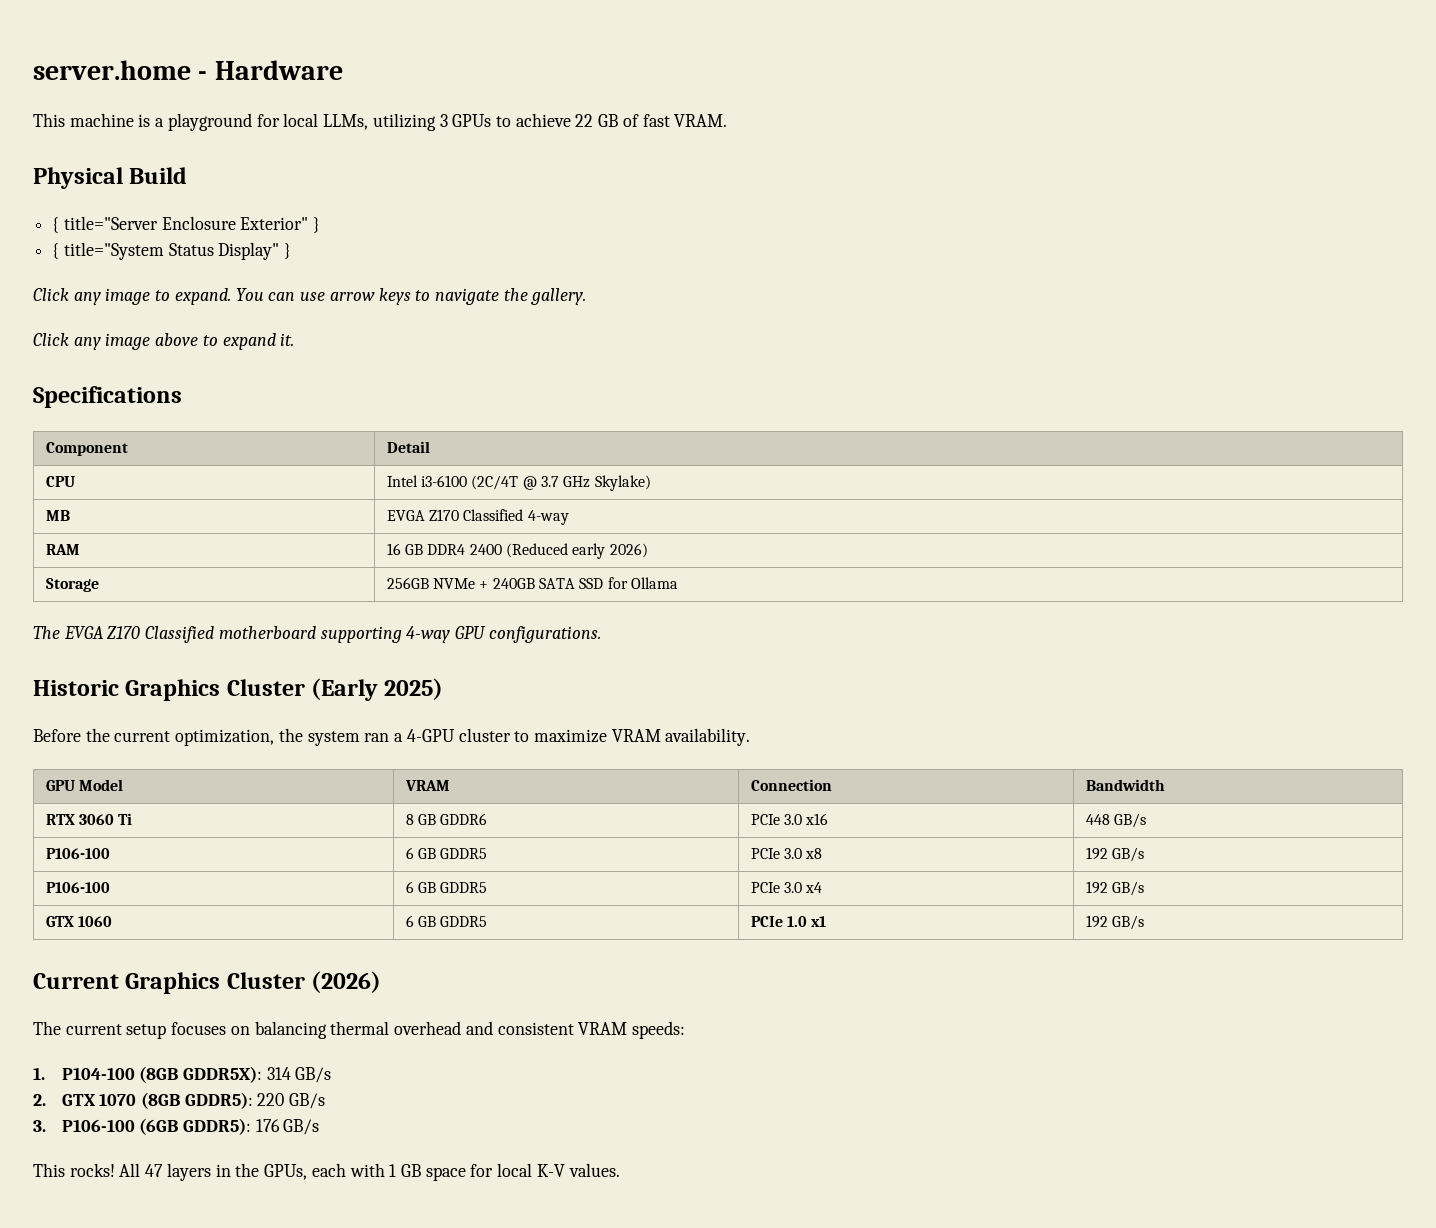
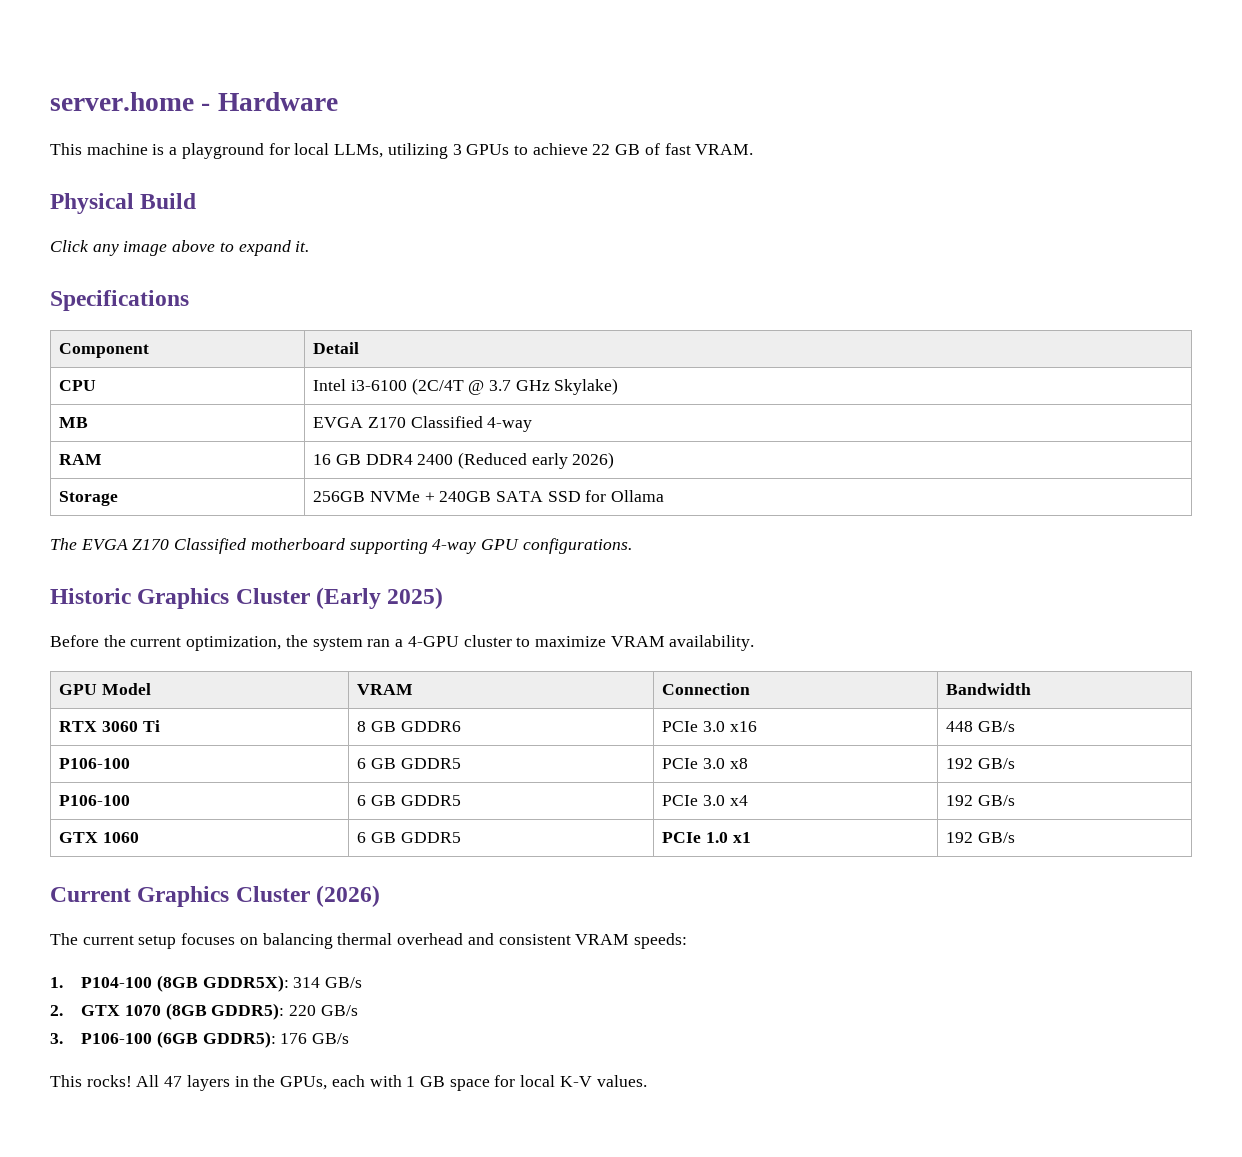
- { title="Server Enclosure Exterior" }
- { title="System Status Display" }
- Click any image to expand. You can use arrow keys to navigate the gallery.

